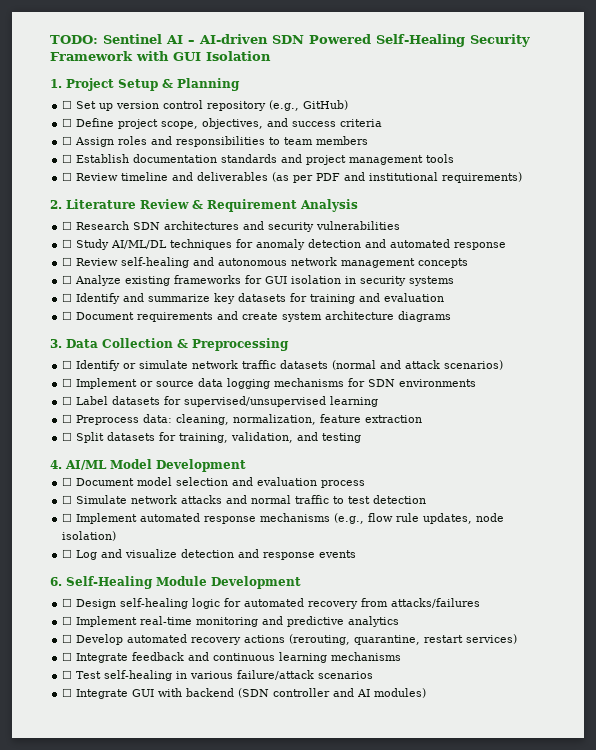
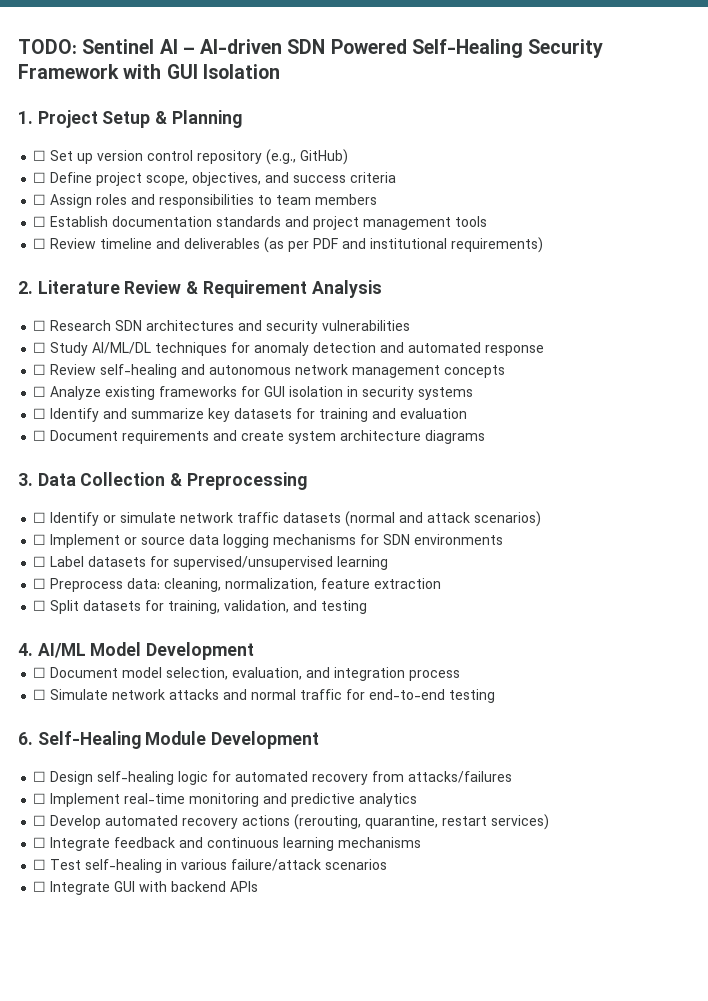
- ☐ Document model selection and evaluation process
+ ☐ Document model selection, evaluation, and integration process
- ☐ Simulate network attacks and normal traffic to test detection
- ☐ Implement automated response mechanisms (e.g., flow rule updates, node isolation)
- ☐ Log and visualize detection and response events
+ ☐ Simulate network attacks and normal traffic for end-to-end testing
- ☐ Integrate GUI with backend (SDN controller and AI modules)
+ ☐ Integrate GUI with backend APIs

